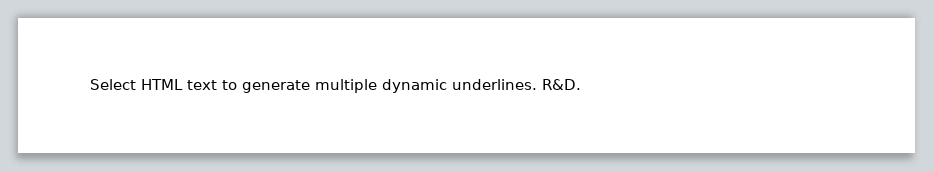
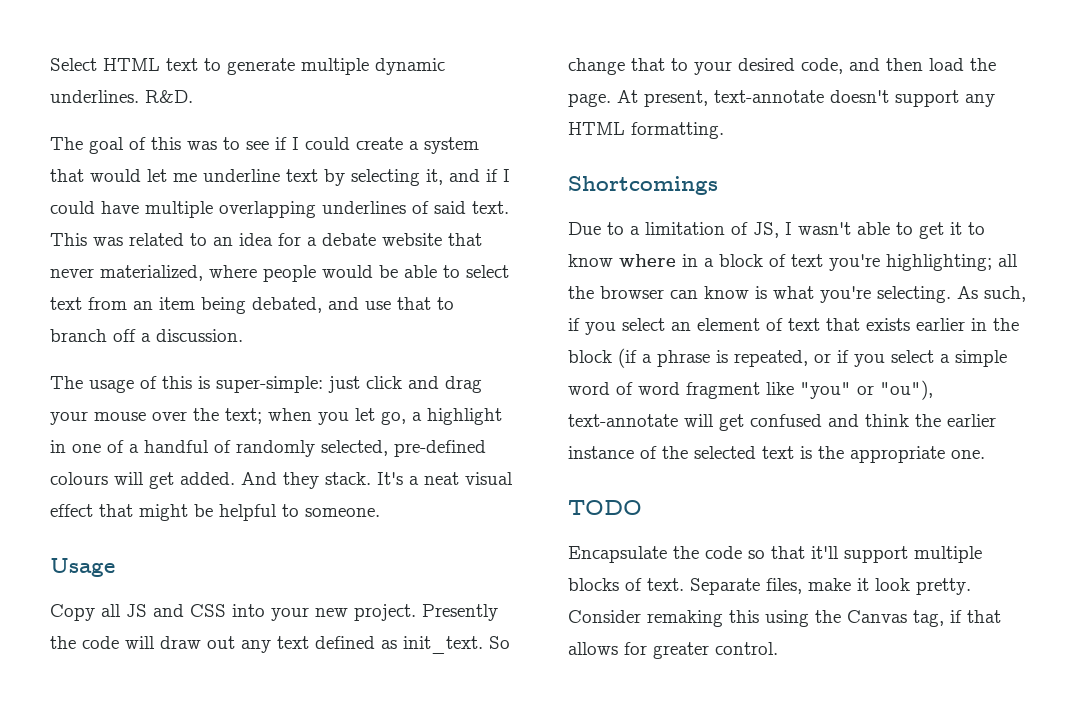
+ The goal of this was to see if I could create a system that would let me underline text by selecting it, and if I could have multiple overlapping underlines of said text. This was related to an idea for a debate website that never materialized, where people would be able to select text from an item being debated, and use that to branch off a discussion.
+ The usage of this is super-simple: just click and drag your mouse over the text; when you let go, a highlight in one of a handful of randomly selected, pre-defined colours will get added. And they stack. It's a neat visual effect that might be helpful to someone.
+ Usage
+ Copy all JS and CSS into your new project. Presently the code will draw out any text defined as init_text. So change that to your desired code, and then load the page. At present, text-annotate doesn't support any HTML formatting.
+ Shortcomings
+ Due to a limitation of JS, I wasn't able to get it to know where in a block of text you're highlighting; all the browser can know is what you're selecting. As such, if you select an element of text that exists earlier in the block (if a phrase is repeated, or if you select a simple word of word fragment like "you" or "ou"), text-annotate will get confused and think the earlier instance of the selected text is the appropriate one.
+ TODO
+ Encapsulate the code so that it'll support multiple blocks of text. Separate files, make it look pretty. Consider remaking this using the Canvas tag, if that allows for greater control.

